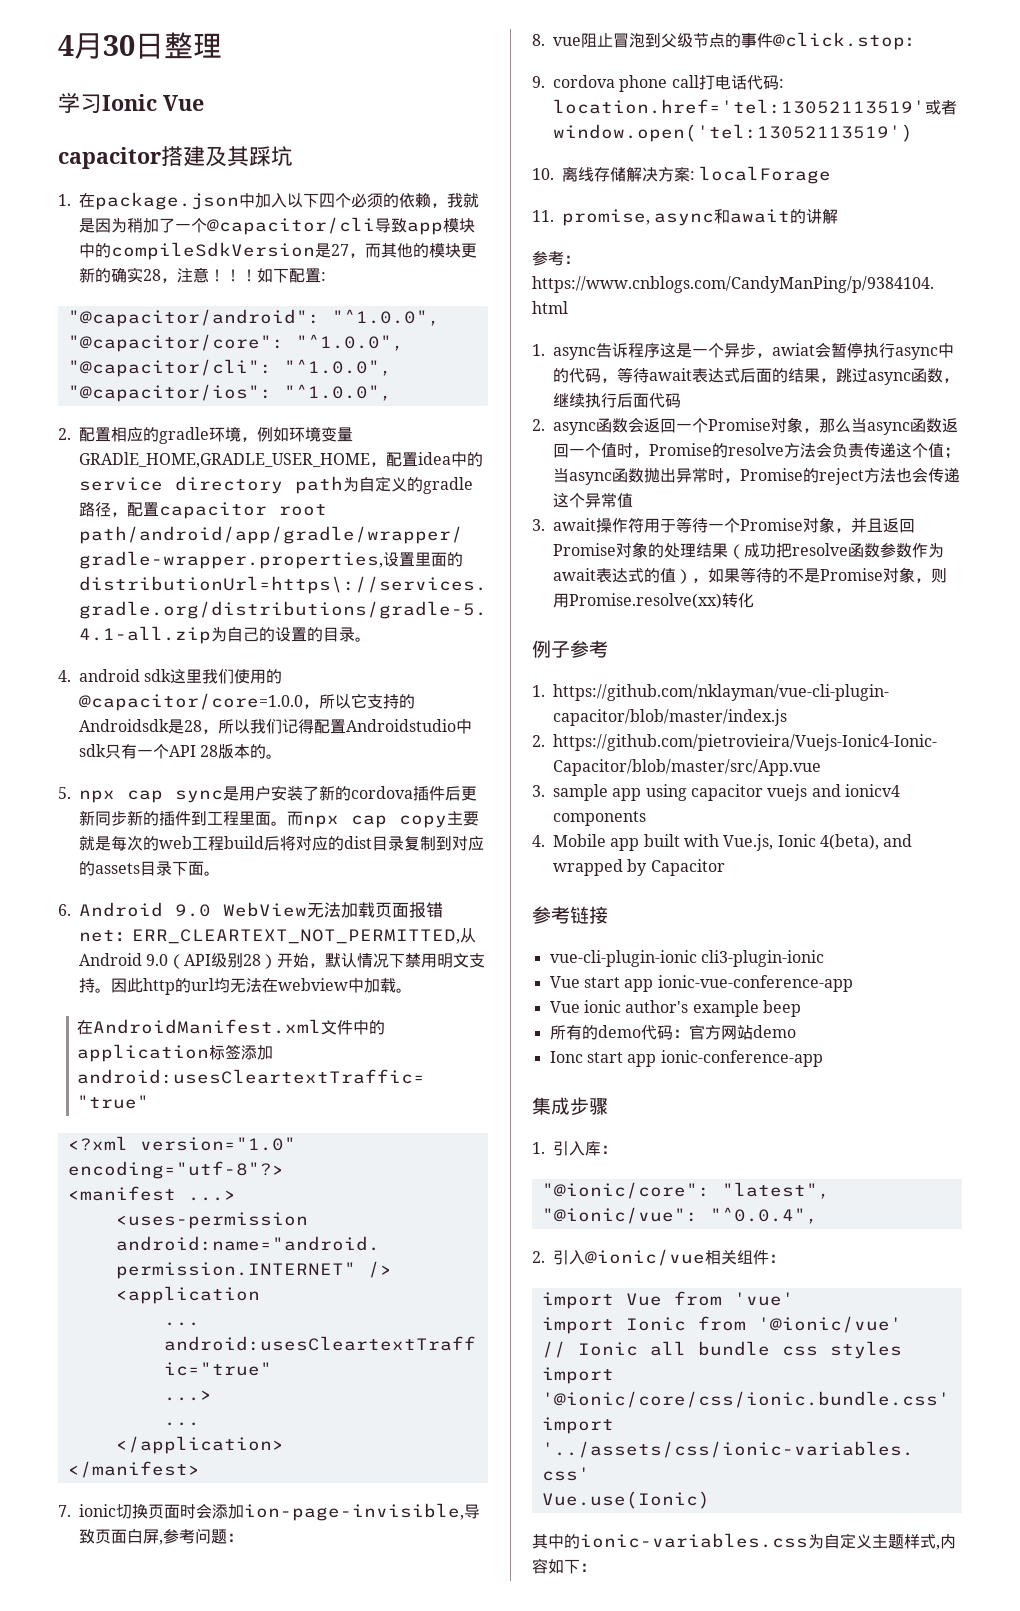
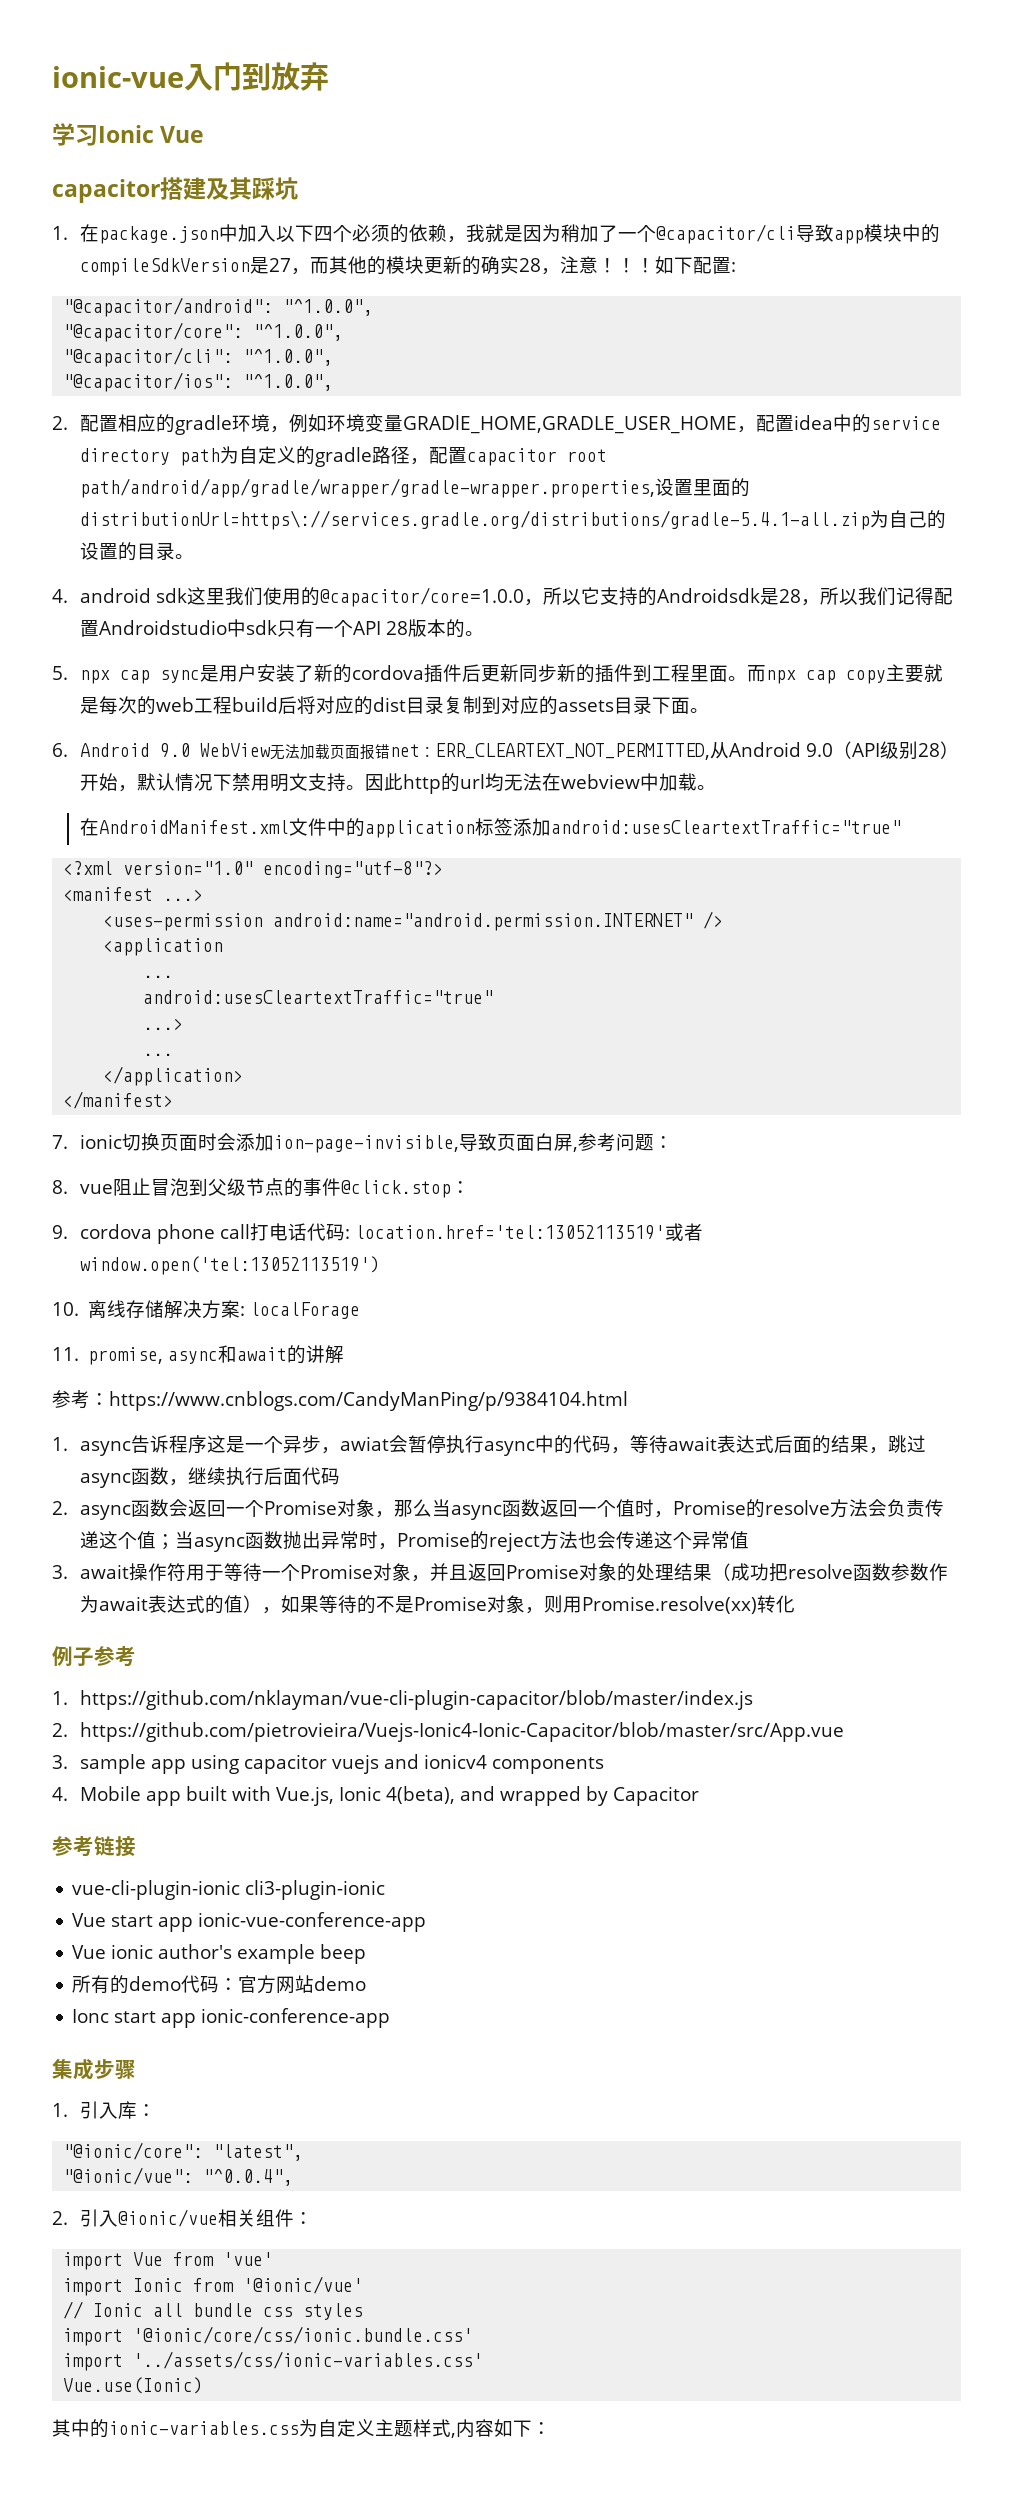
- 4月30日整理
+ ionic-vue入门到放弃

